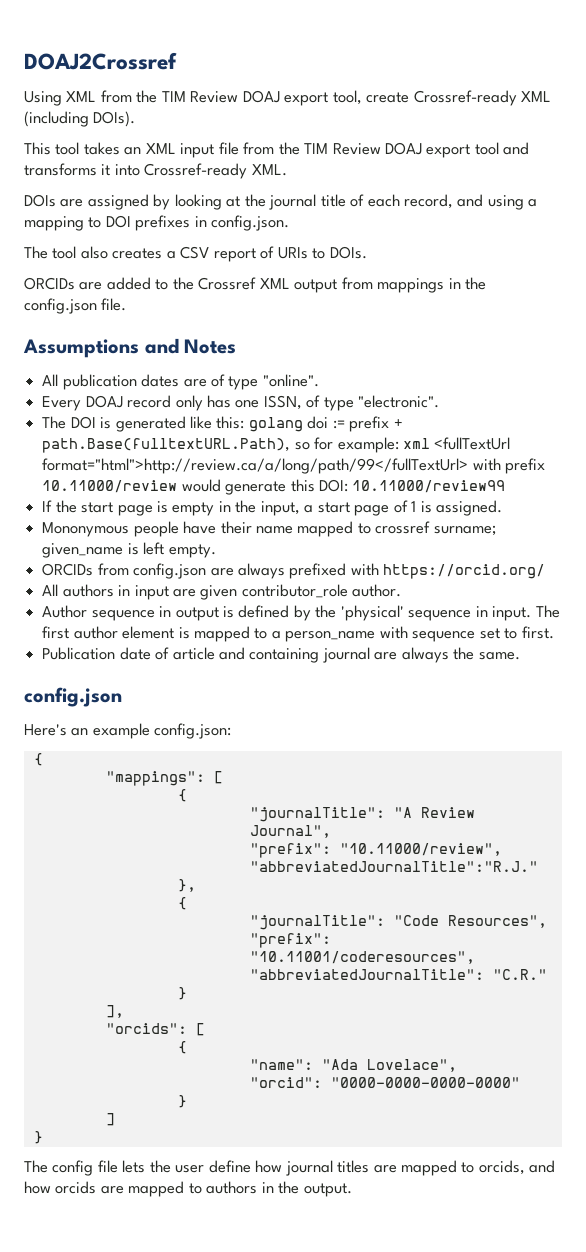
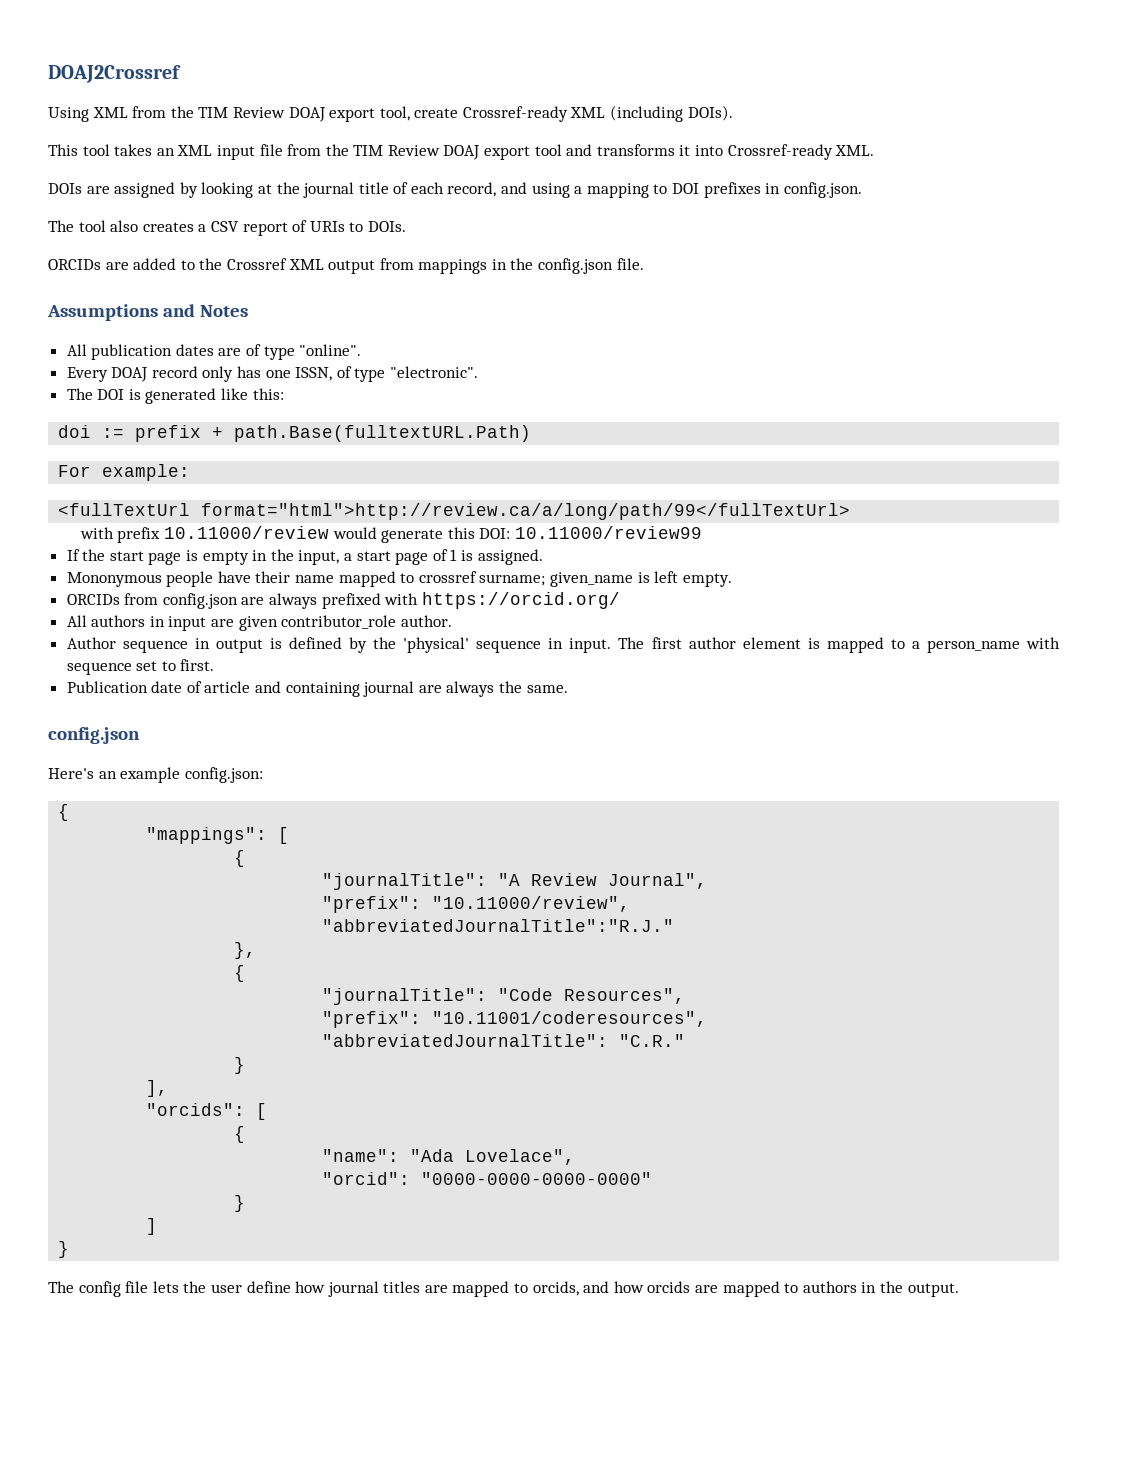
- The DOI is generated like this: golang doi := prefix + path.Base(fulltextURL.Path), so for example: xml <fullTextUrl format="html">http://review.ca/a/long/path/99</fullTextUrl> with prefix 10.11000/review would generate this DOI: 10.11000/review99
+ The DOI is generated like this:
+ doi := prefix + path.Base(fulltextURL.Path)
+ For example:
+ <fullTextUrl format="html">http://review.ca/a/long/path/99</fullTextUrl>
+ with prefix 10.11000/review would generate this DOI: 10.11000/review99

